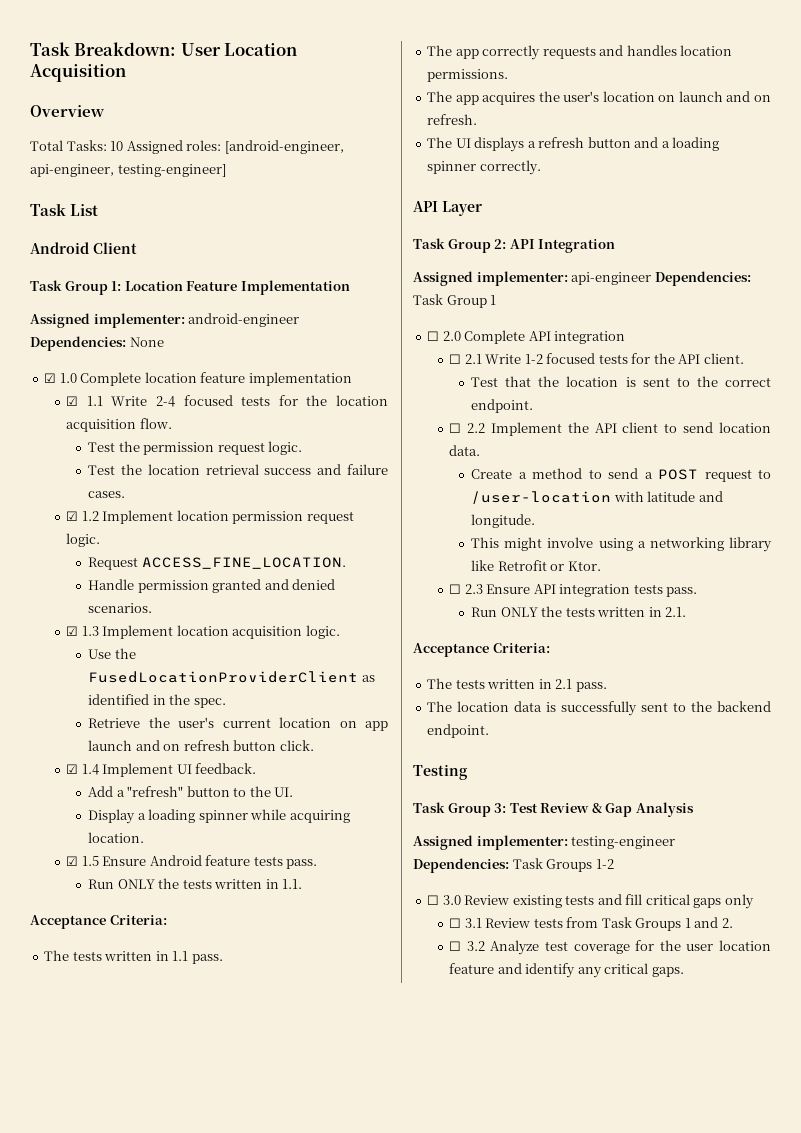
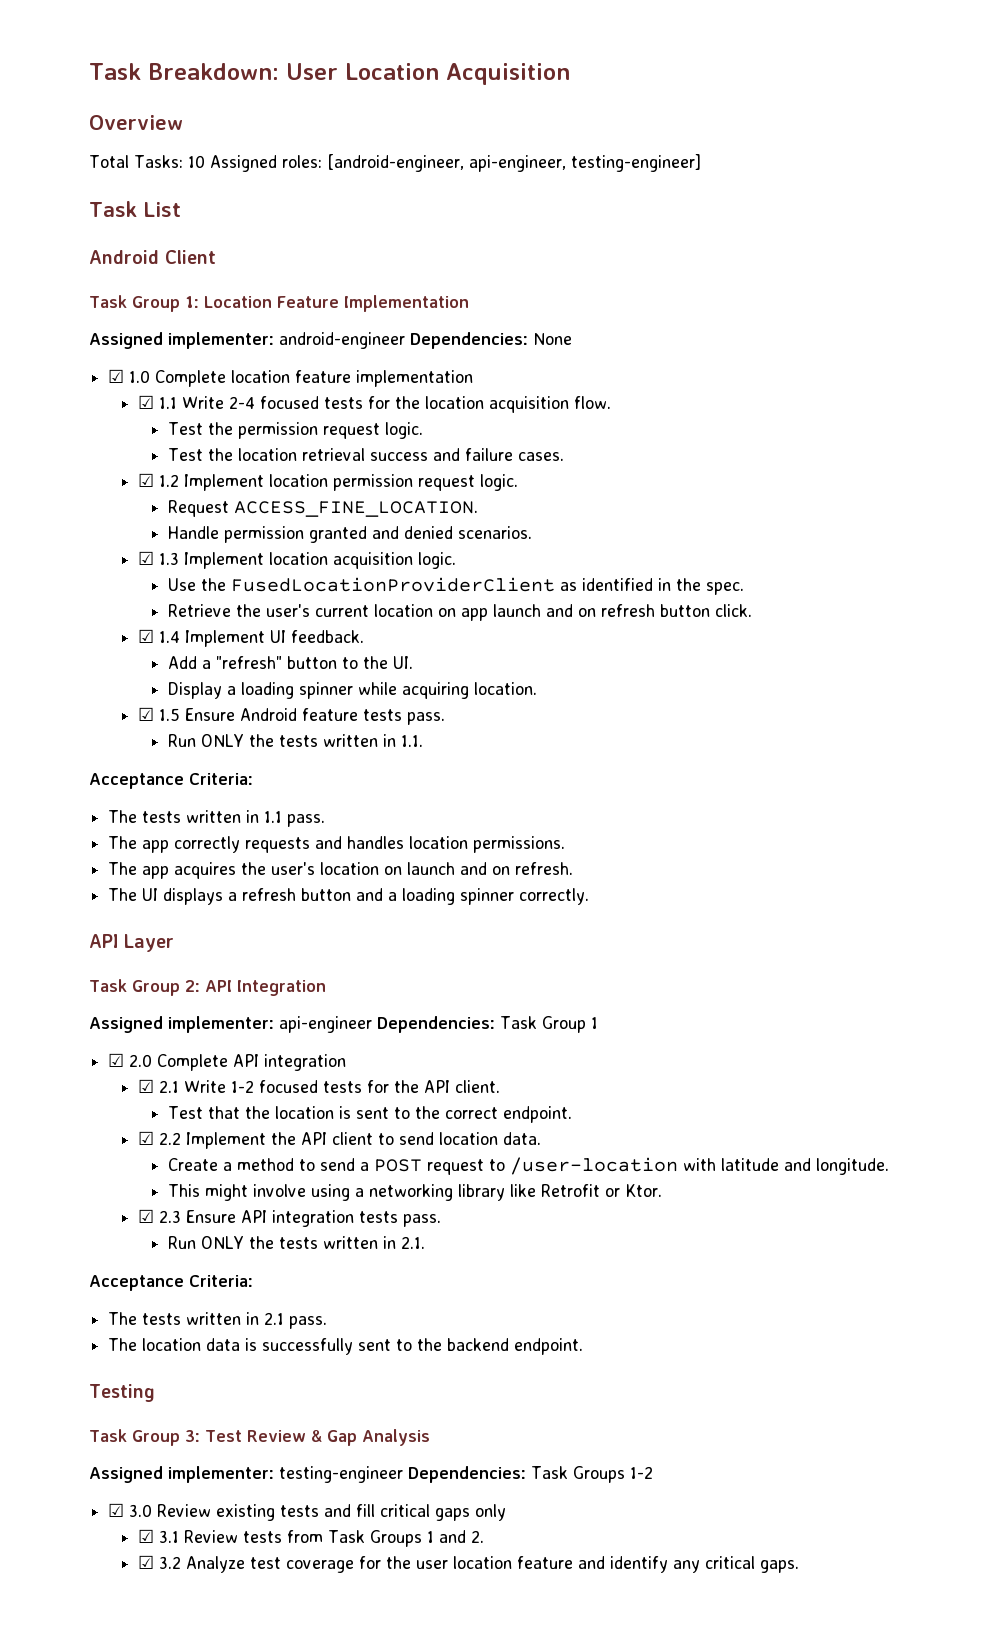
- ☐ 2.0 Complete API integration
+ ☑ 2.0 Complete API integration
- ☐ 2.1 Write 1-2 focused tests for the API client.
+ ☑ 2.1 Write 1-2 focused tests for the API client.
- ☐ 2.2 Implement the API client to send location data.
+ ☑ 2.2 Implement the API client to send location data.
- ☐ 2.3 Ensure API integration tests pass.
+ ☑ 2.3 Ensure API integration tests pass.
- ☐ 3.0 Review existing tests and fill critical gaps only
+ ☑ 3.0 Review existing tests and fill critical gaps only
- ☐ 3.1 Review tests from Task Groups 1 and 2.
+ ☑ 3.1 Review tests from Task Groups 1 and 2.
- ☐ 3.2 Analyze test coverage for the user location feature and identify any critical gaps.
+ ☑ 3.2 Analyze test coverage for the user location feature and identify any critical gaps.

